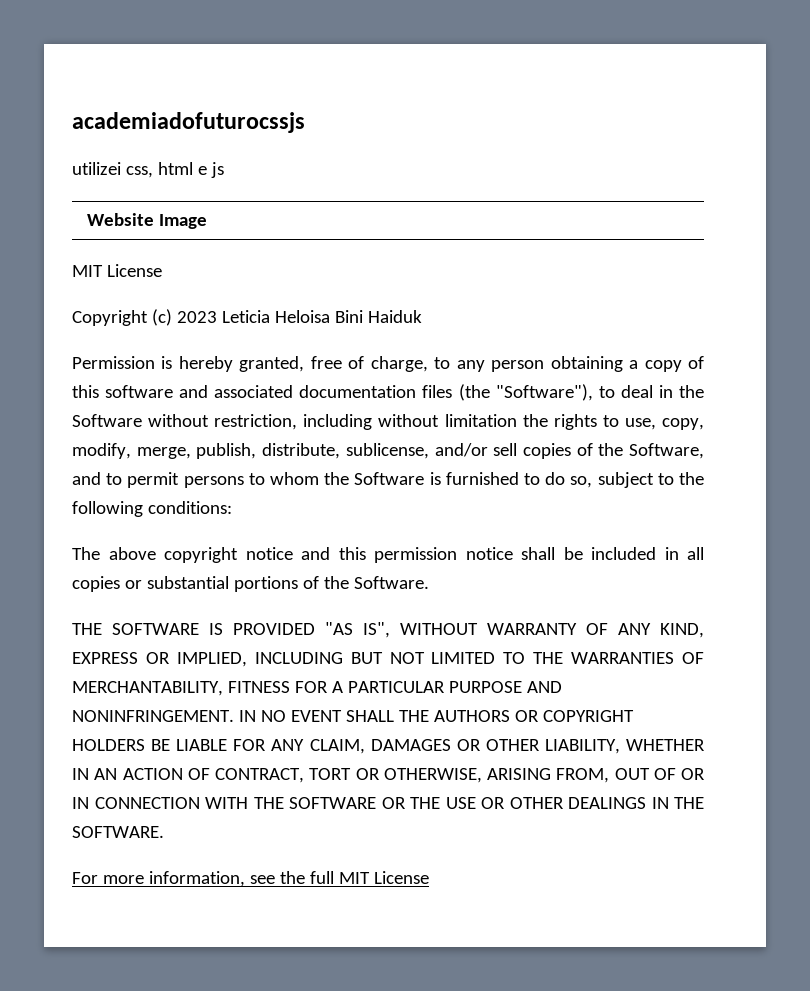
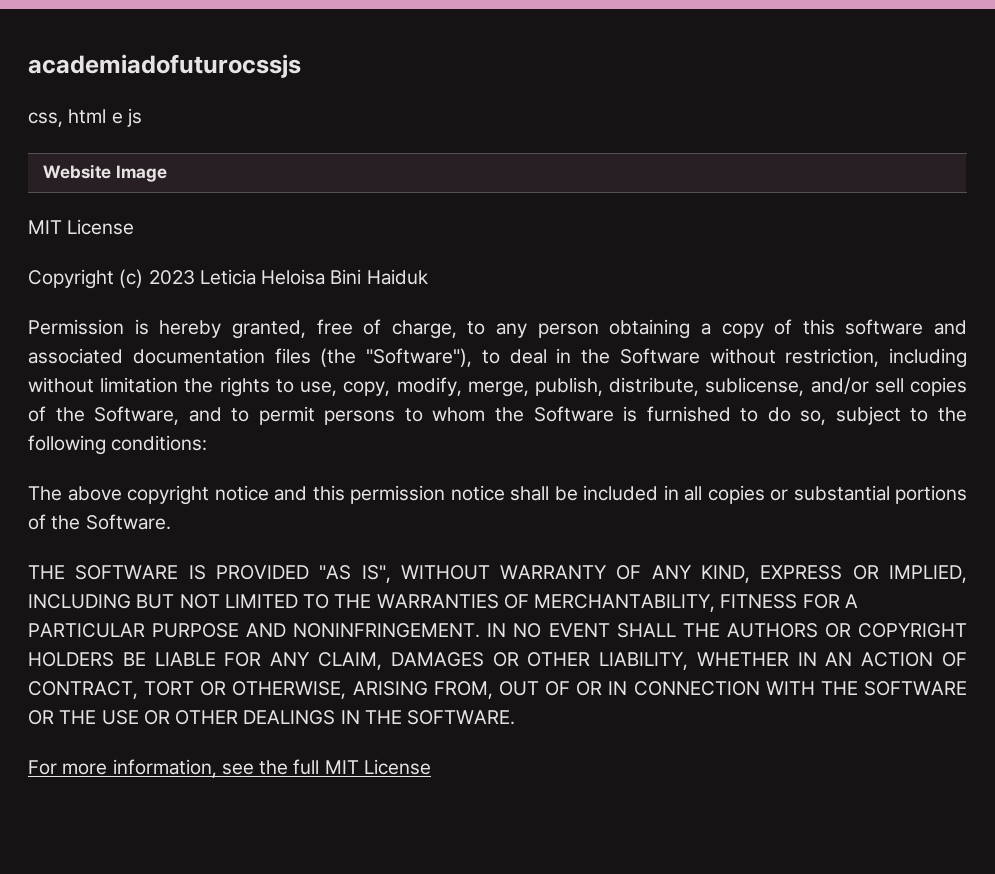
- utilizei css, html e js
+ css, html e js

